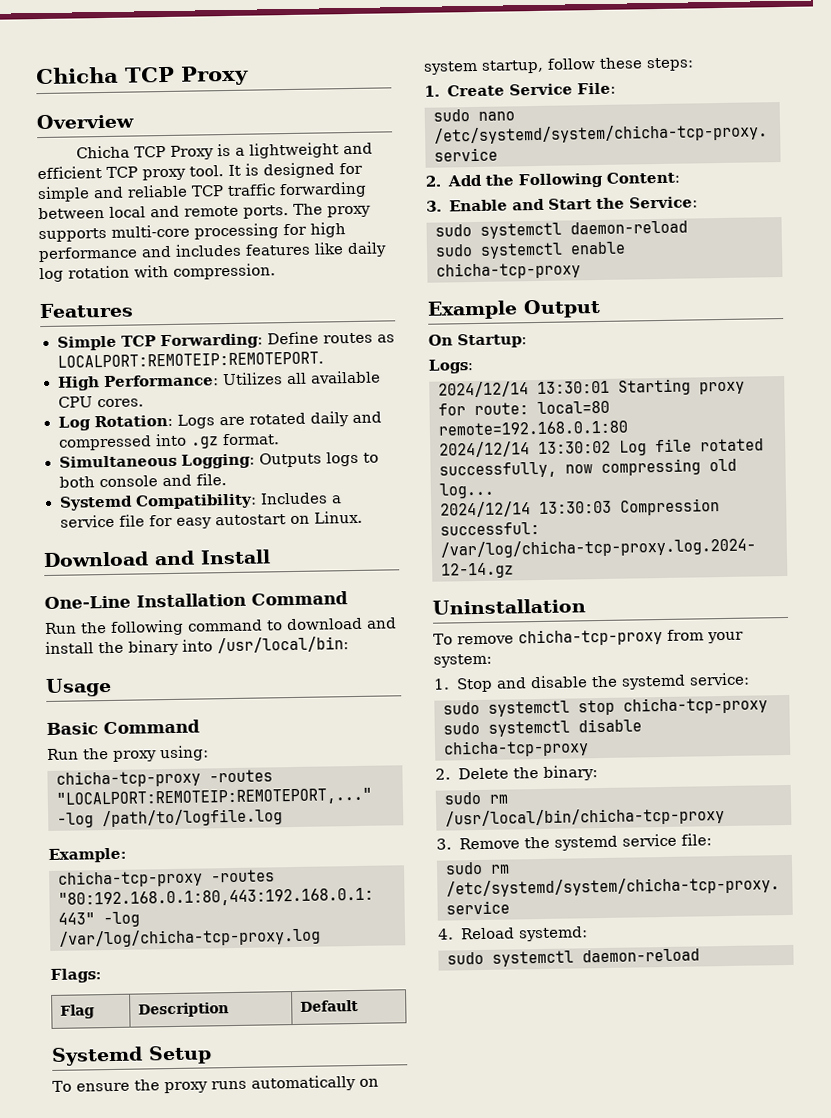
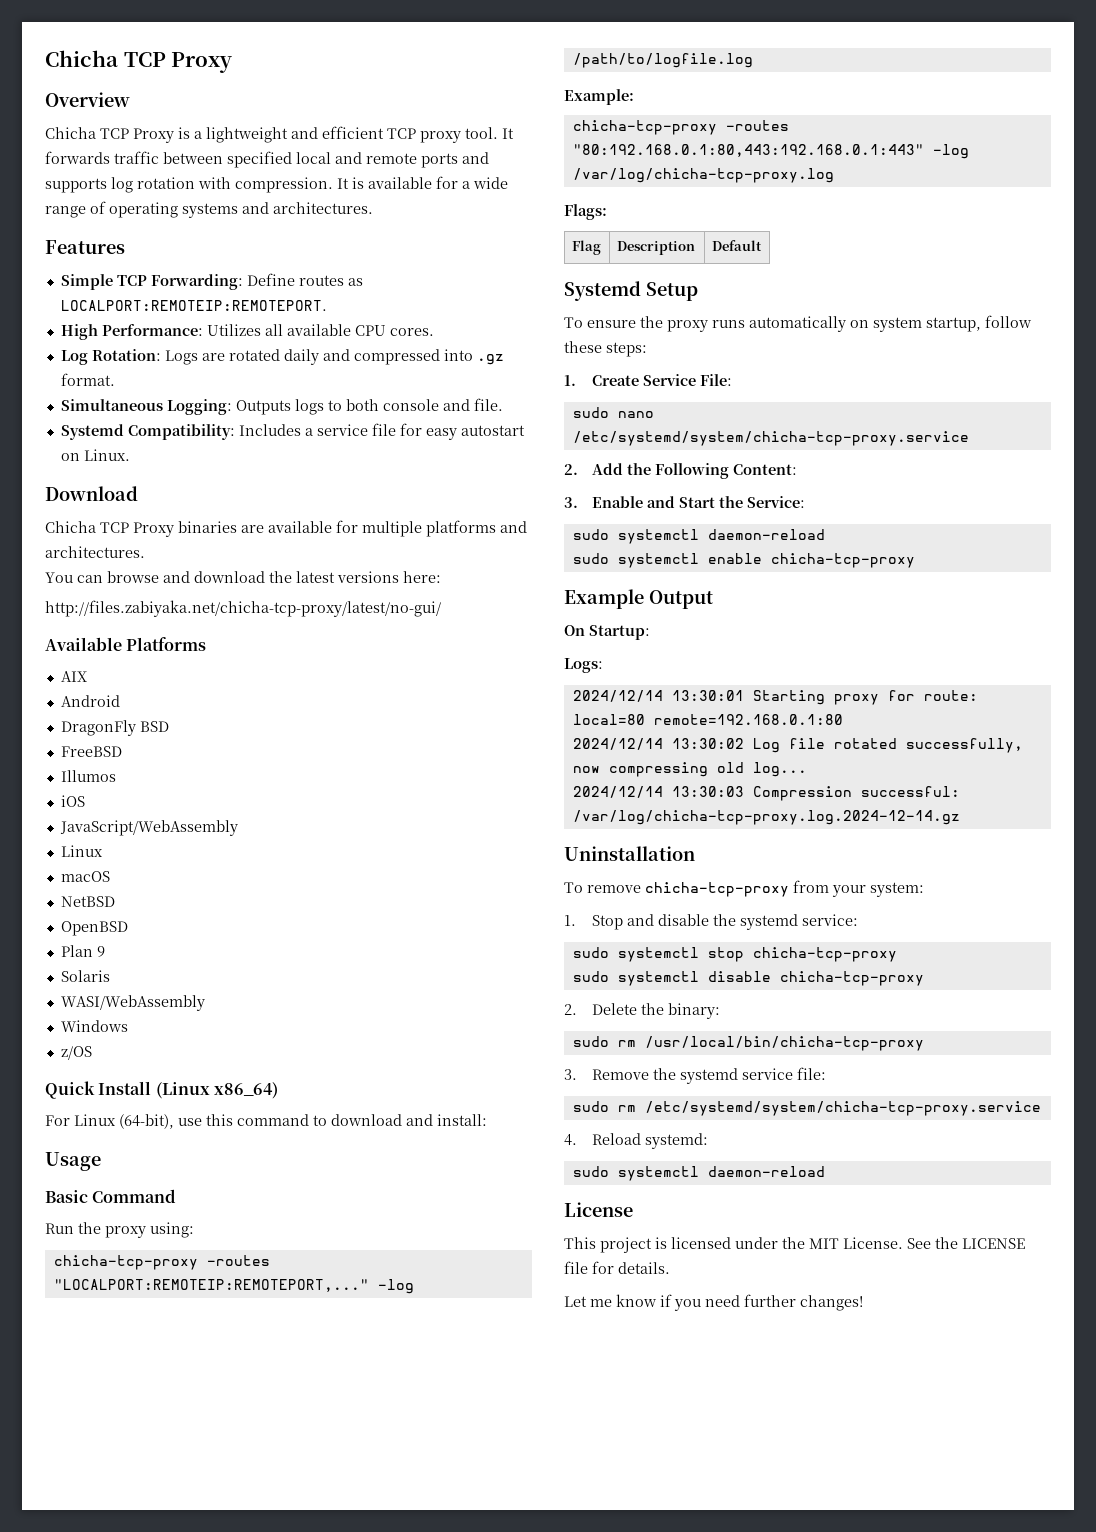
- It is designed for simple and reliable TCP traffic forwarding between local and remote ports. The proxy supports multi-core processing for high performance and includes features like daily log rotation with compression.
+ It forwards traffic between specified local and remote ports and supports log rotation with compression. It is available for a wide range of operating systems and architectures.
- Download and Install
- One-Line Installation Command
- Run the following command to download and install the binary into /usr/local/bin:
+ Download
+ Chicha TCP Proxy binaries are available for multiple platforms and architectures.
+ You can browse and download the latest versions here:
+ http://files.zabiyaka.net/chicha-tcp-proxy/latest/no-gui/
+ Available Platforms
+ AIX
+ Android
+ DragonFly BSD
+ FreeBSD
+ Illumos
+ iOS
+ JavaScript/WebAssembly
+ Linux
+ macOS
+ NetBSD
+ OpenBSD
+ Plan 9
+ Solaris
+ WASI/WebAssembly
+ Windows
+ z/OS
+ Quick Install (Linux x86_64)
+ For Linux (64-bit), use this command to download and install:
+ License
+ This project is licensed under the MIT License. See the LICENSE file for details.
+ Let me know if you need further changes!

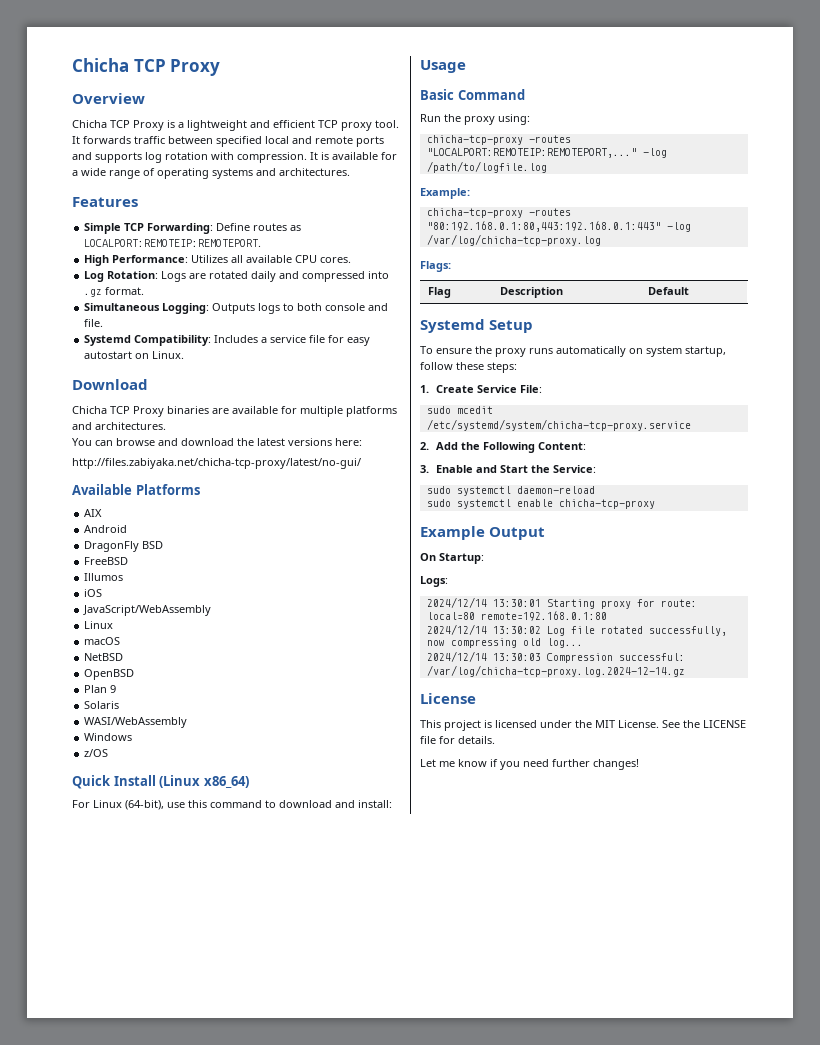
- sudo nano /etc/systemd/system/chicha-tcp-proxy.service
+ sudo mcedit /etc/systemd/system/chicha-tcp-proxy.service
- Uninstallation
- To remove chicha-tcp-proxy from your system:
- 1. Stop and disable the systemd service:
- sudo systemctl stop chicha-tcp-proxy
- sudo systemctl disable chicha-tcp-proxy
- 2. Delete the binary:
- sudo rm /usr/local/bin/chicha-tcp-proxy
- 3. Remove the systemd service file:
- sudo rm /etc/systemd/system/chicha-tcp-proxy.service
- 4. Reload systemd:
- sudo systemctl daemon-reload

